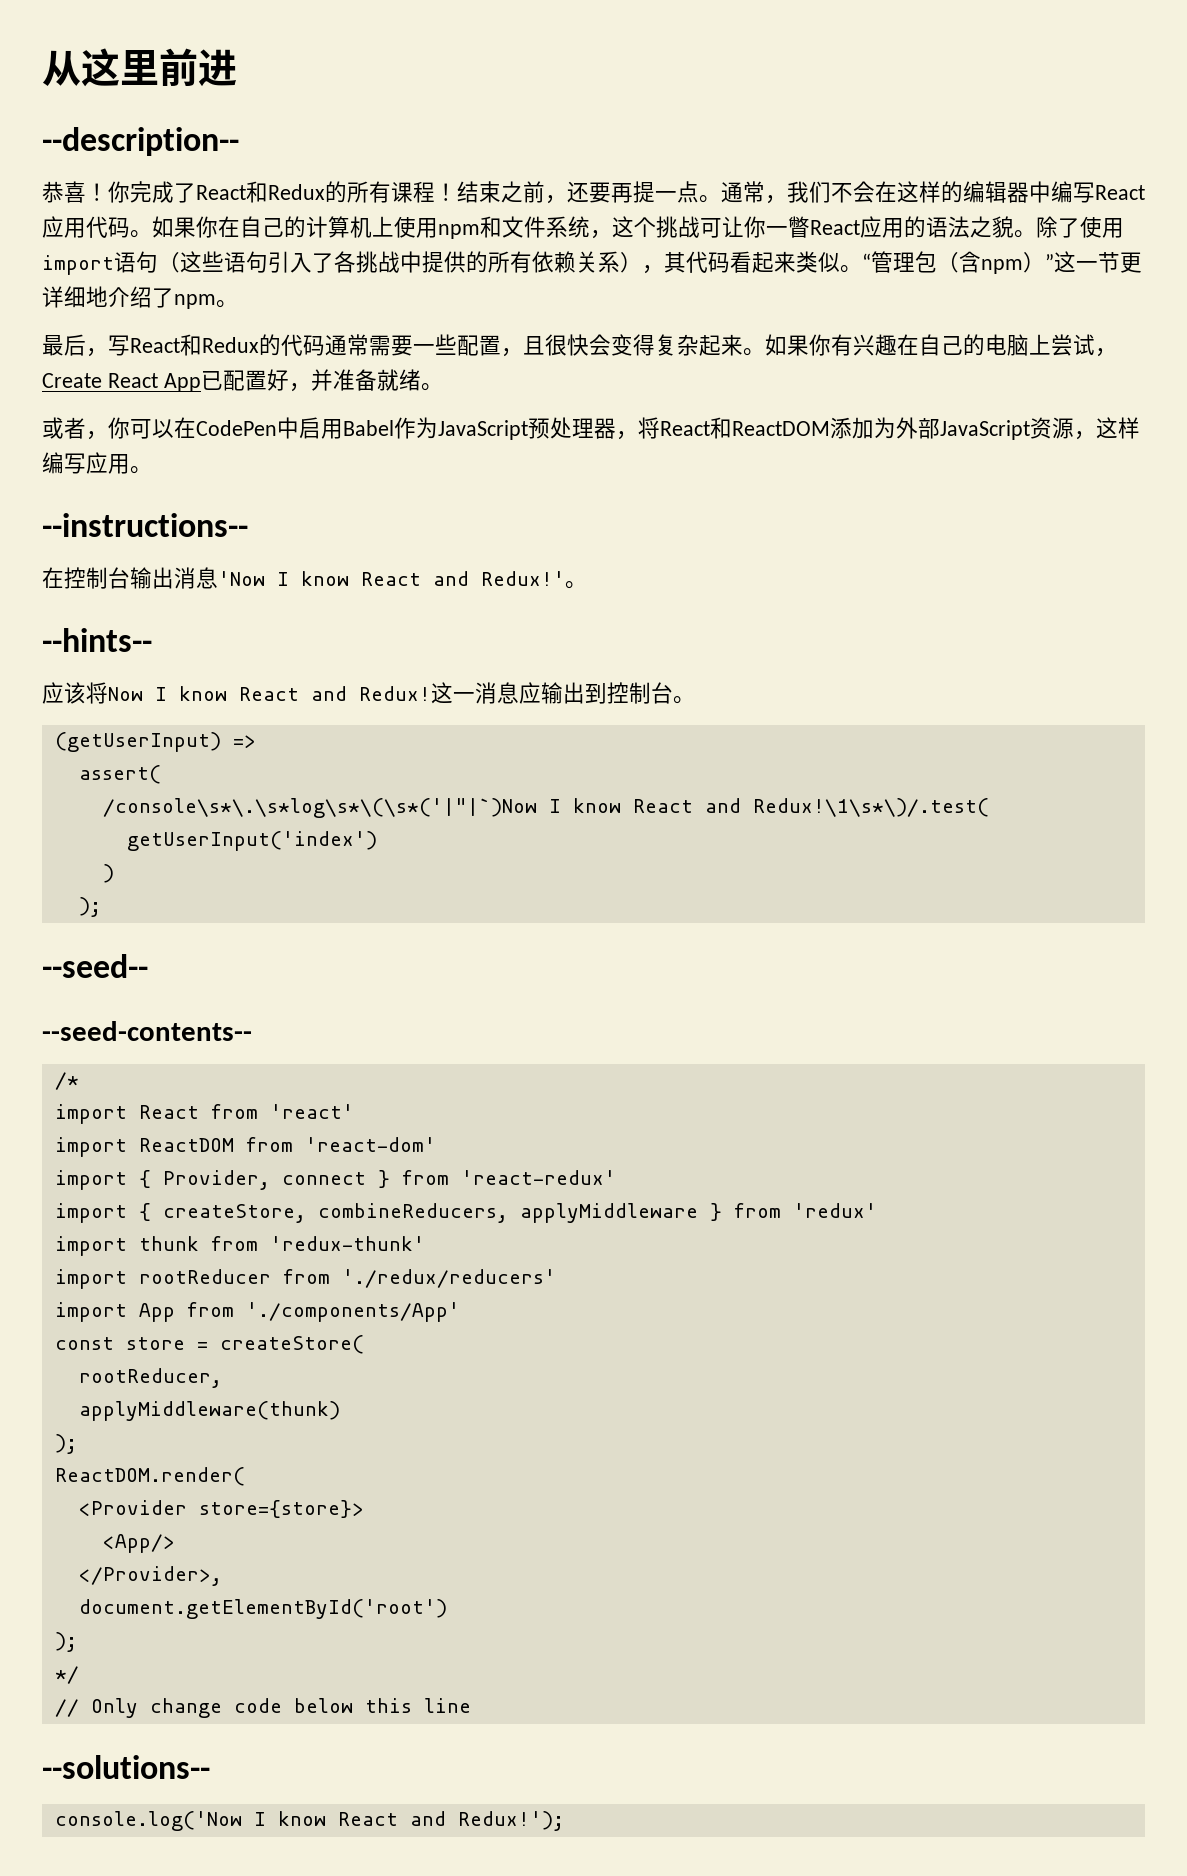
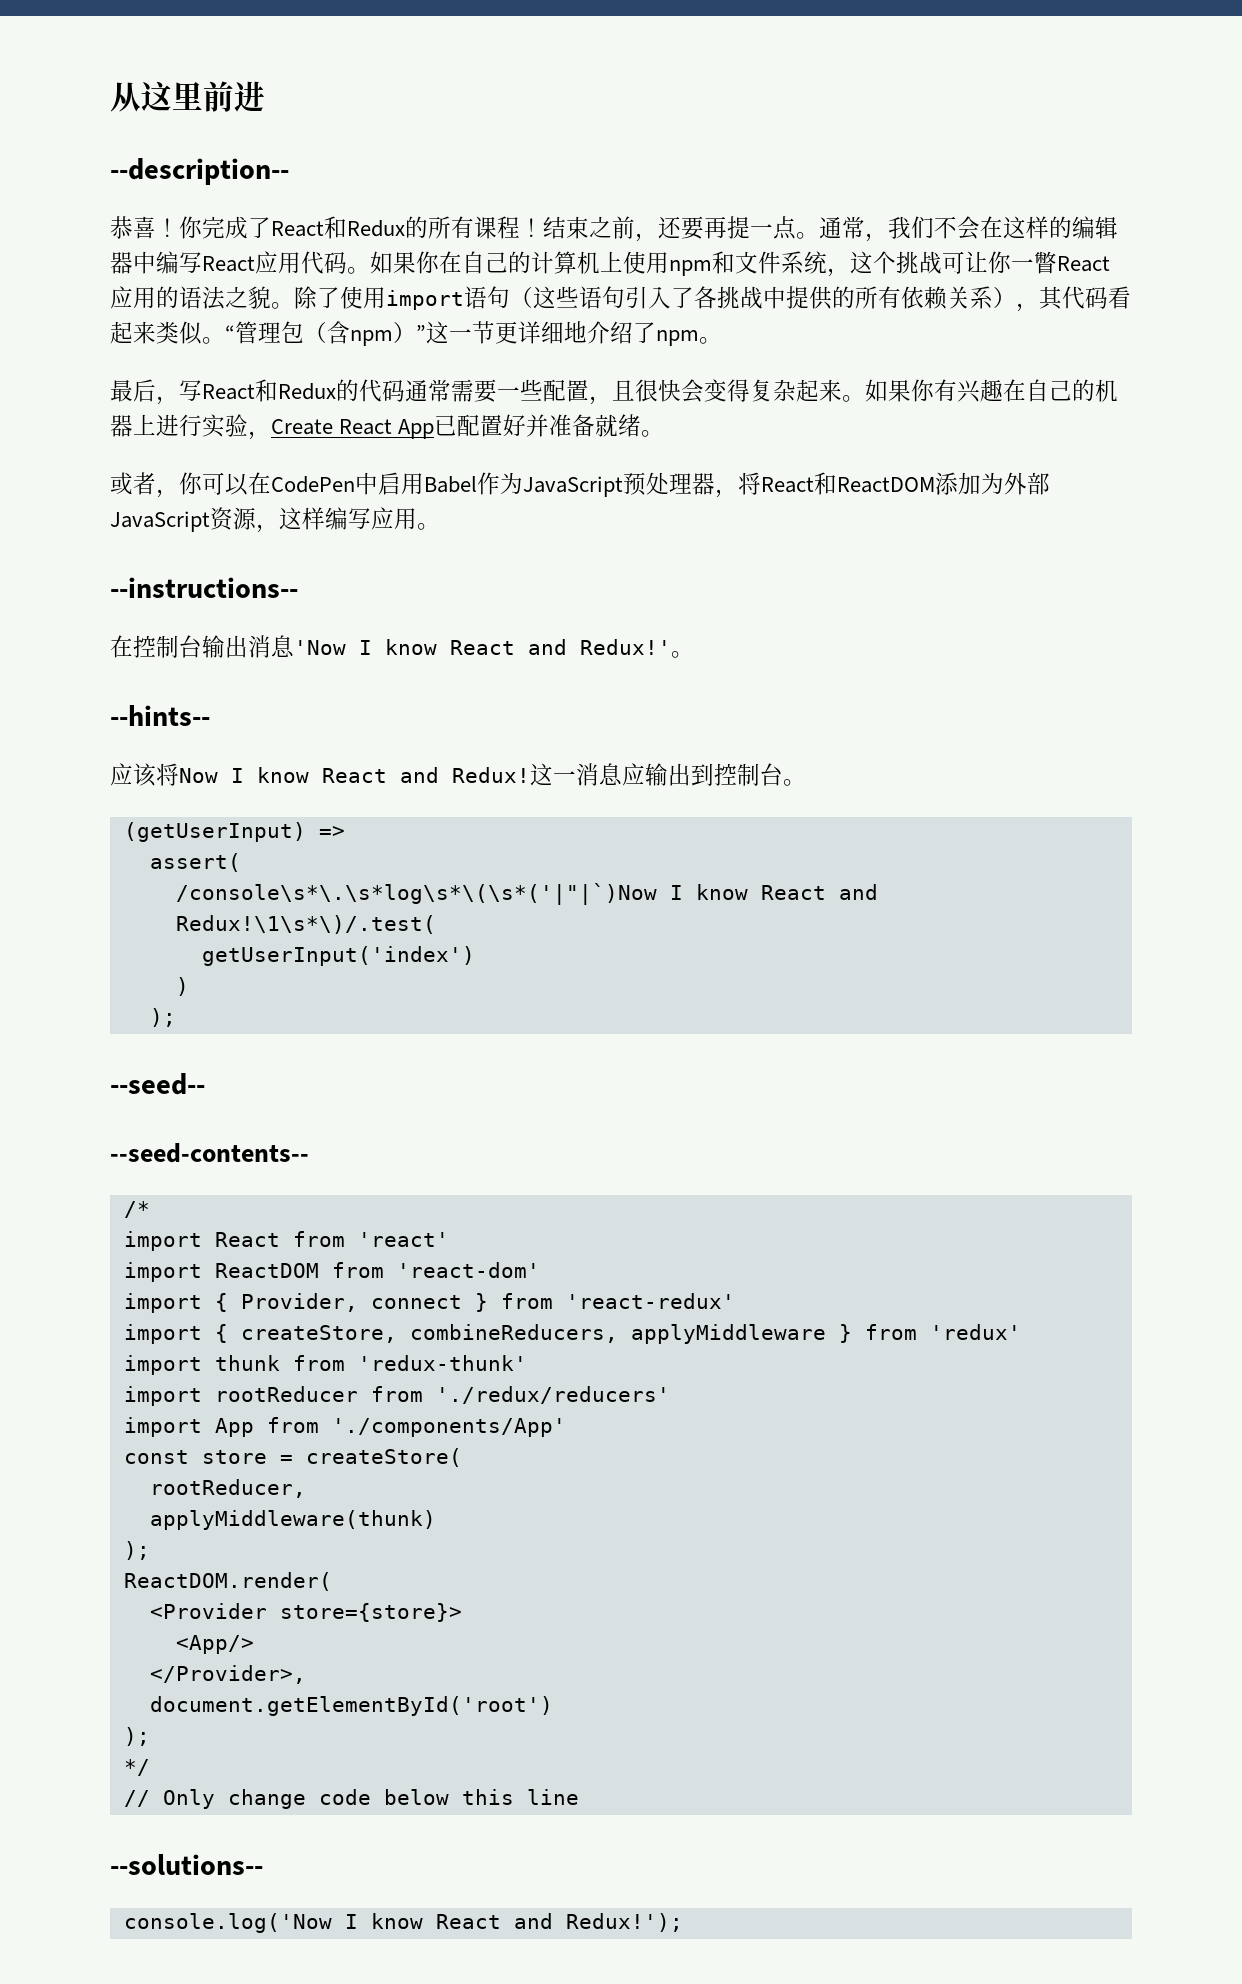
- 如果你有兴趣在自己的电脑上尝试，Create React App已配置好，并准备就绪。
+ 如果你有兴趣在自己的机器上进行实验，Create React App已配置好并准备就绪。

